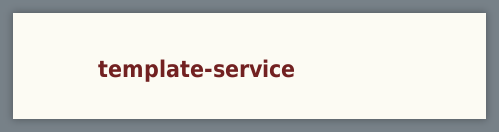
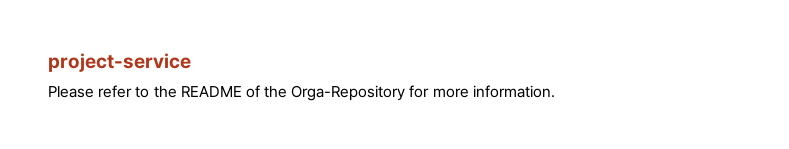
- template-service
+ project-service
+ Please refer to the README of the Orga-Repository for more information.

